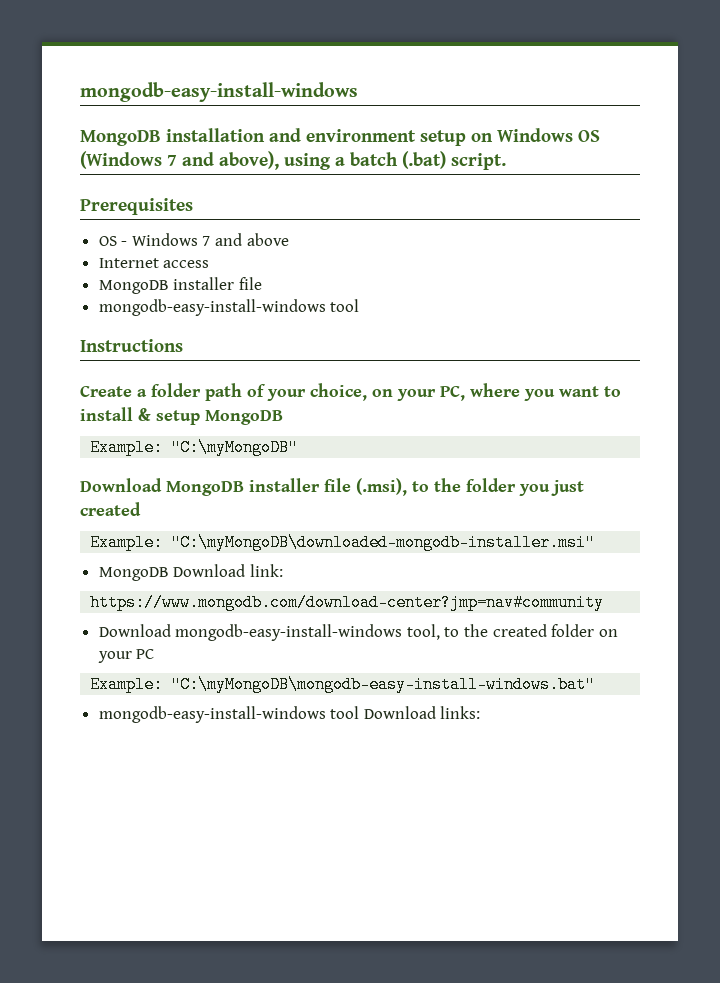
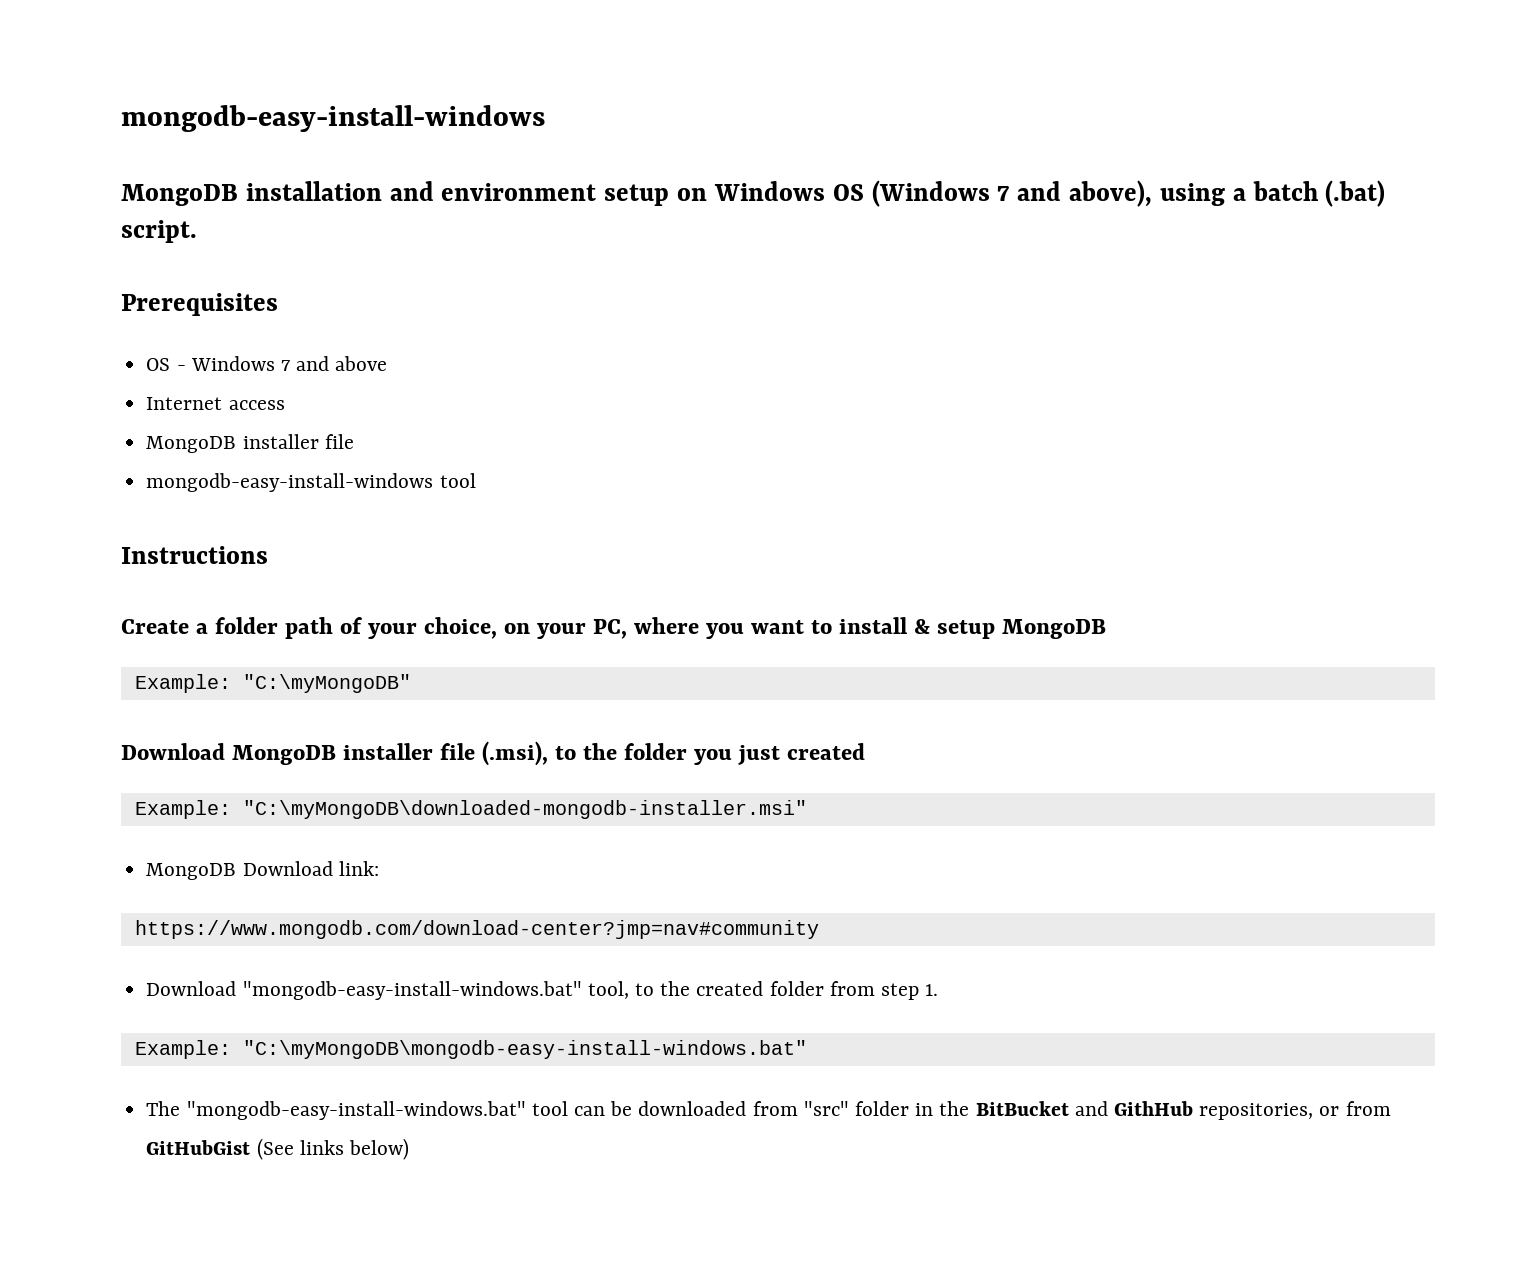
- Download mongodb-easy-install-windows tool, to the created folder on your PC
+ Download "mongodb-easy-install-windows.bat" tool, to the created folder from step 1.
- mongodb-easy-install-windows tool Download links:
+ The "mongodb-easy-install-windows.bat" tool can be downloaded from "src" folder in the BitBucket and GithHub repositories, or from GitHubGist (See links below)

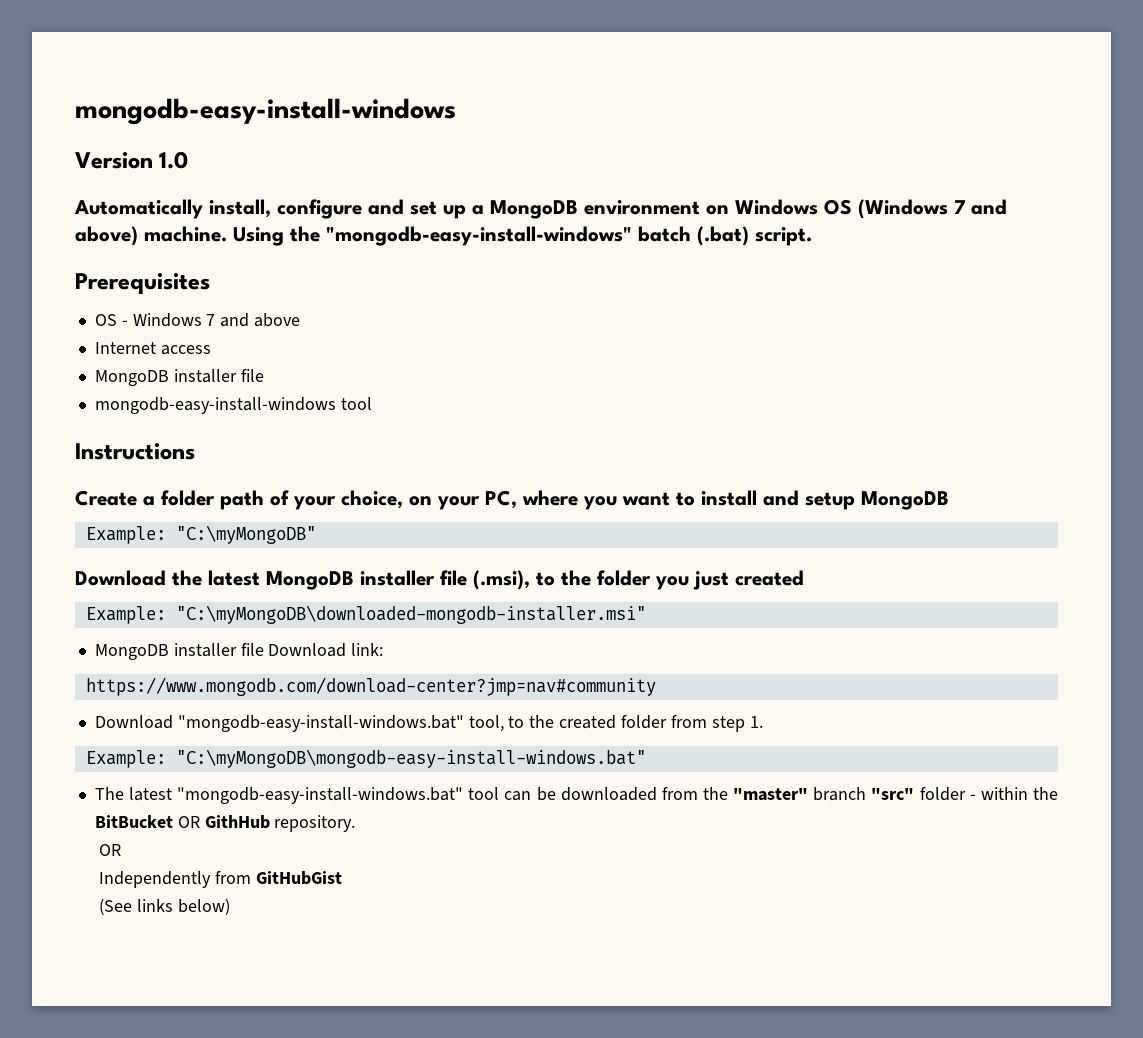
- MongoDB installation and environment setup on Windows OS (Windows 7 and above), using a batch (.bat) script.
+ Version 1.0
+ Automatically install, configure and set up a MongoDB environment on Windows OS (Windows 7 and above) machine. Using the "mongodb-easy-install-windows" batch (.bat) script.
- Create a folder path of your choice, on your PC, where you want to install & setup MongoDB
+ Create a folder path of your choice, on your PC, where you want to install and setup MongoDB
- Download MongoDB installer file (.msi), to the folder you just created
+ Download the latest MongoDB installer file (.msi), to the folder you just created
- MongoDB Download link:
+ MongoDB installer file Download link:
- The "mongodb-easy-install-windows.bat" tool can be downloaded from "src" folder in the BitBucket and GithHub repositories, or from GitHubGist (See links below)
+ The latest "mongodb-easy-install-windows.bat" tool can be downloaded from the "master" branch "src" folder - within the BitBucket OR GithHub repository.
+ OR
+ Independently from GitHubGist
+ (See links below)

